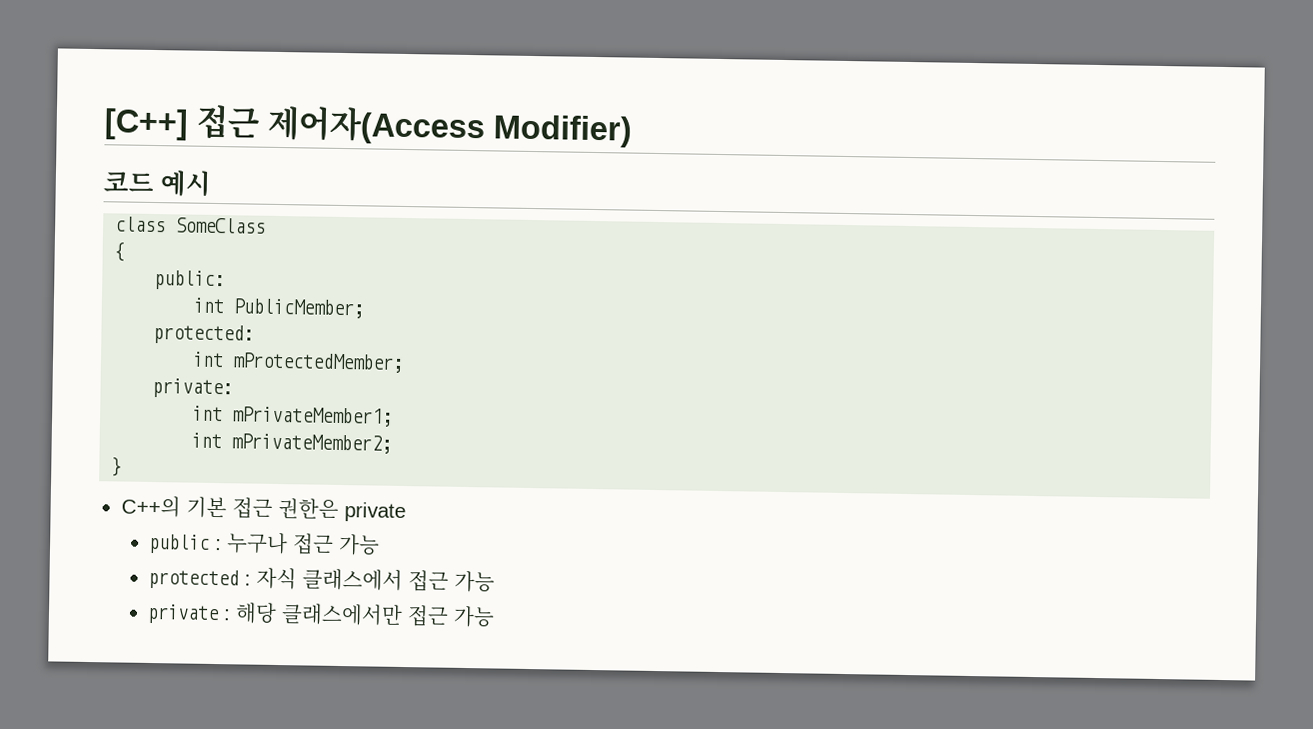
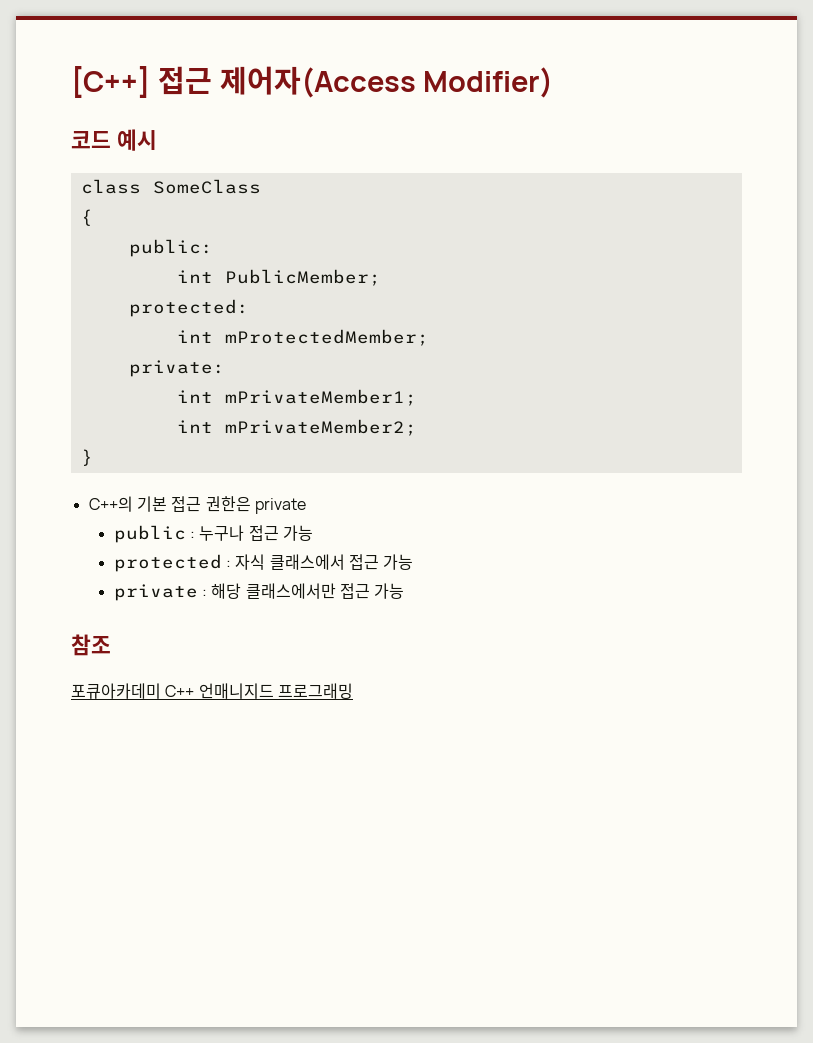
+ 참조
+ 포큐아카데미 C++ 언매니지드 프로그래밍

